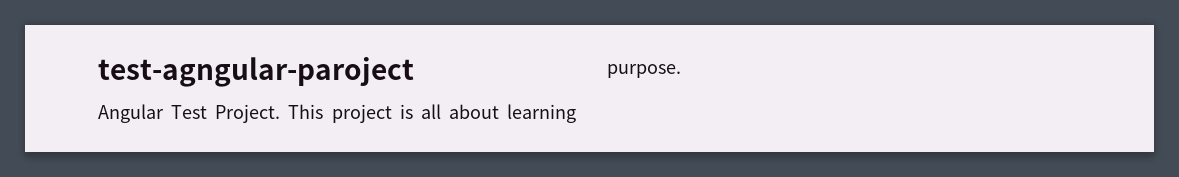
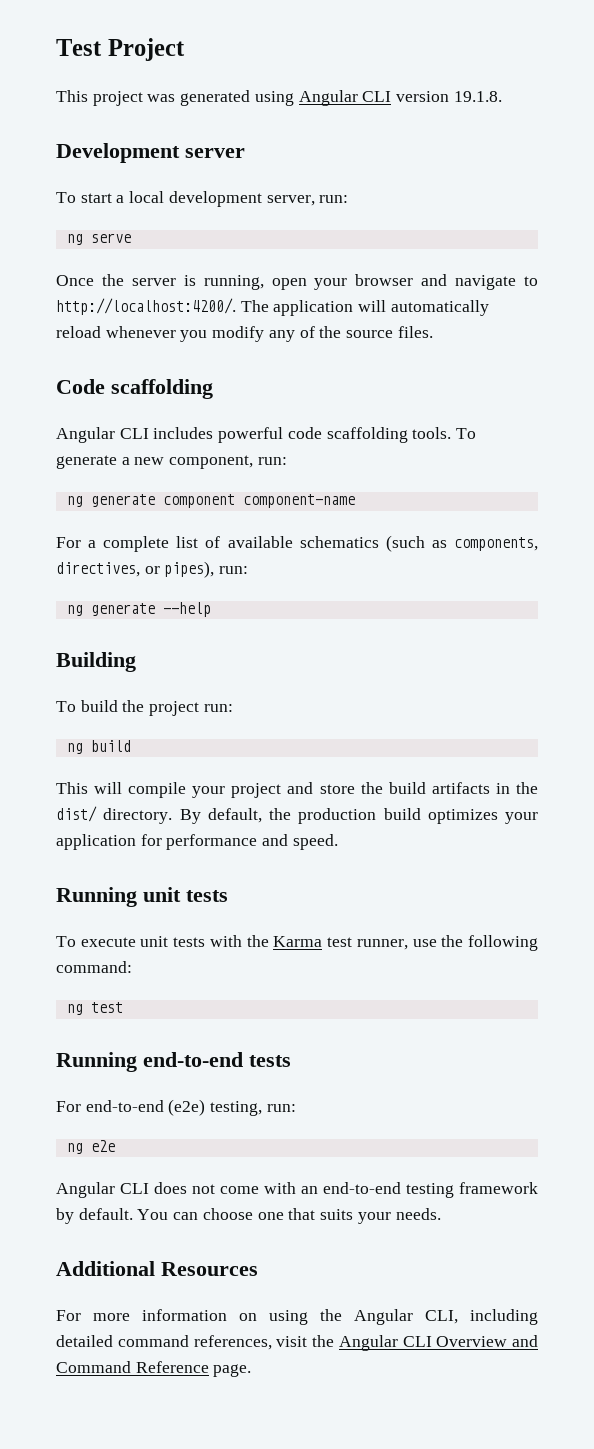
- test-agngular-paroject
- Angular Test Project. This project is all about learning purpose.
+ Test Project
+ This project was generated using Angular CLI version 19.1.8.
+ Development server
+ To start a local development server, run:
+ ng serve
+ Once the server is running, open your browser and navigate to http://localhost:4200/. The application will automatically reload whenever you modify any of the source files.
+ Code scaffolding
+ Angular CLI includes powerful code scaffolding tools. To generate a new component, run:
+ ng generate component component-name
+ For a complete list of available schematics (such as components, directives, or pipes), run:
+ ng generate --help
+ Building
+ To build the project run:
+ ng build
+ This will compile your project and store the build artifacts in the dist/ directory. By default, the production build optimizes your application for performance and speed.
+ Running unit tests
+ To execute unit tests with the Karma test runner, use the following command:
+ ng test
+ Running end-to-end tests
+ For end-to-end (e2e) testing, run:
+ ng e2e
+ Angular CLI does not come with an end-to-end testing framework by default. You can choose one that suits your needs.
+ Additional Resources
+ For more information on using the Angular CLI, including detailed command references, visit the Angular CLI Overview and Command Reference page.

